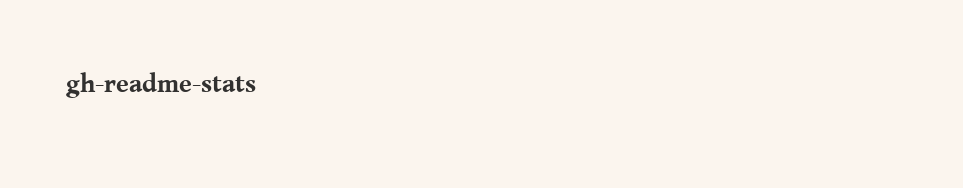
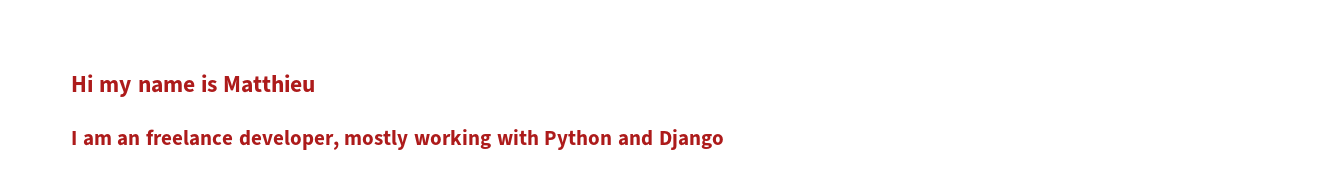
- gh-readme-stats
+ Hi my name is Matthieu
+ I am an freelance developer, mostly working with Python and Django

